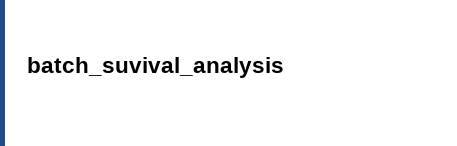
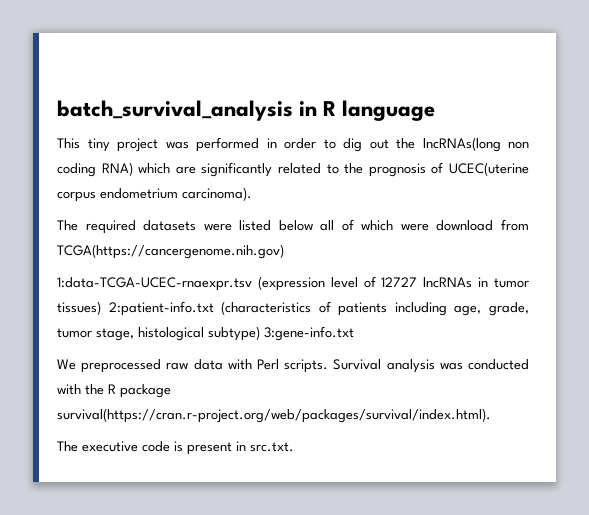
- batch_suvival_analysis
+ batch_survival_analysis in R language
+ This tiny project was performed in order to dig out the lncRNAs(long non coding RNA) which are significantly related to the prognosis of UCEC(uterine corpus endometrium carcinoma).
+ The required datasets were listed below all of which were download from TCGA(https://cancergenome.nih.gov)
+ 1:data-TCGA-UCEC-rnaexpr.tsv (expression level of 12727 lncRNAs in tumor tissues) 2:patient-info.txt (characteristics of patients including age, grade, tumor stage, histological subtype) 3:gene-info.txt
+ We preprocessed raw data with Perl scripts. Survival analysis was conducted with the R package survival(https://cran.r-project.org/web/packages/survival/index.html).
+ The executive code is present in src.txt.

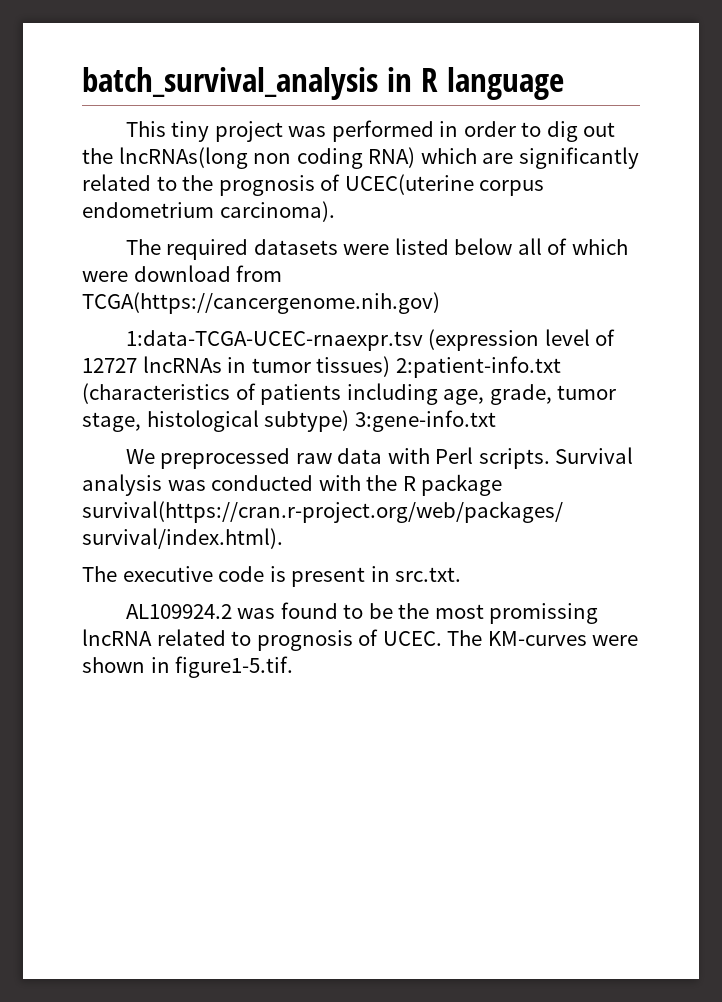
+ AL109924.2 was found to be the most promissing lncRNA related to prognosis of UCEC. The KM-curves were shown in figure1-5.tif.

